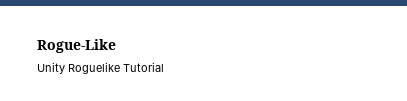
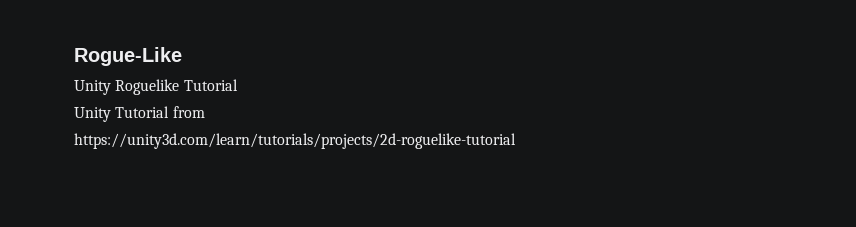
+ Unity Tutorial from
+ https://unity3d.com/learn/tutorials/projects/2d-roguelike-tutorial

